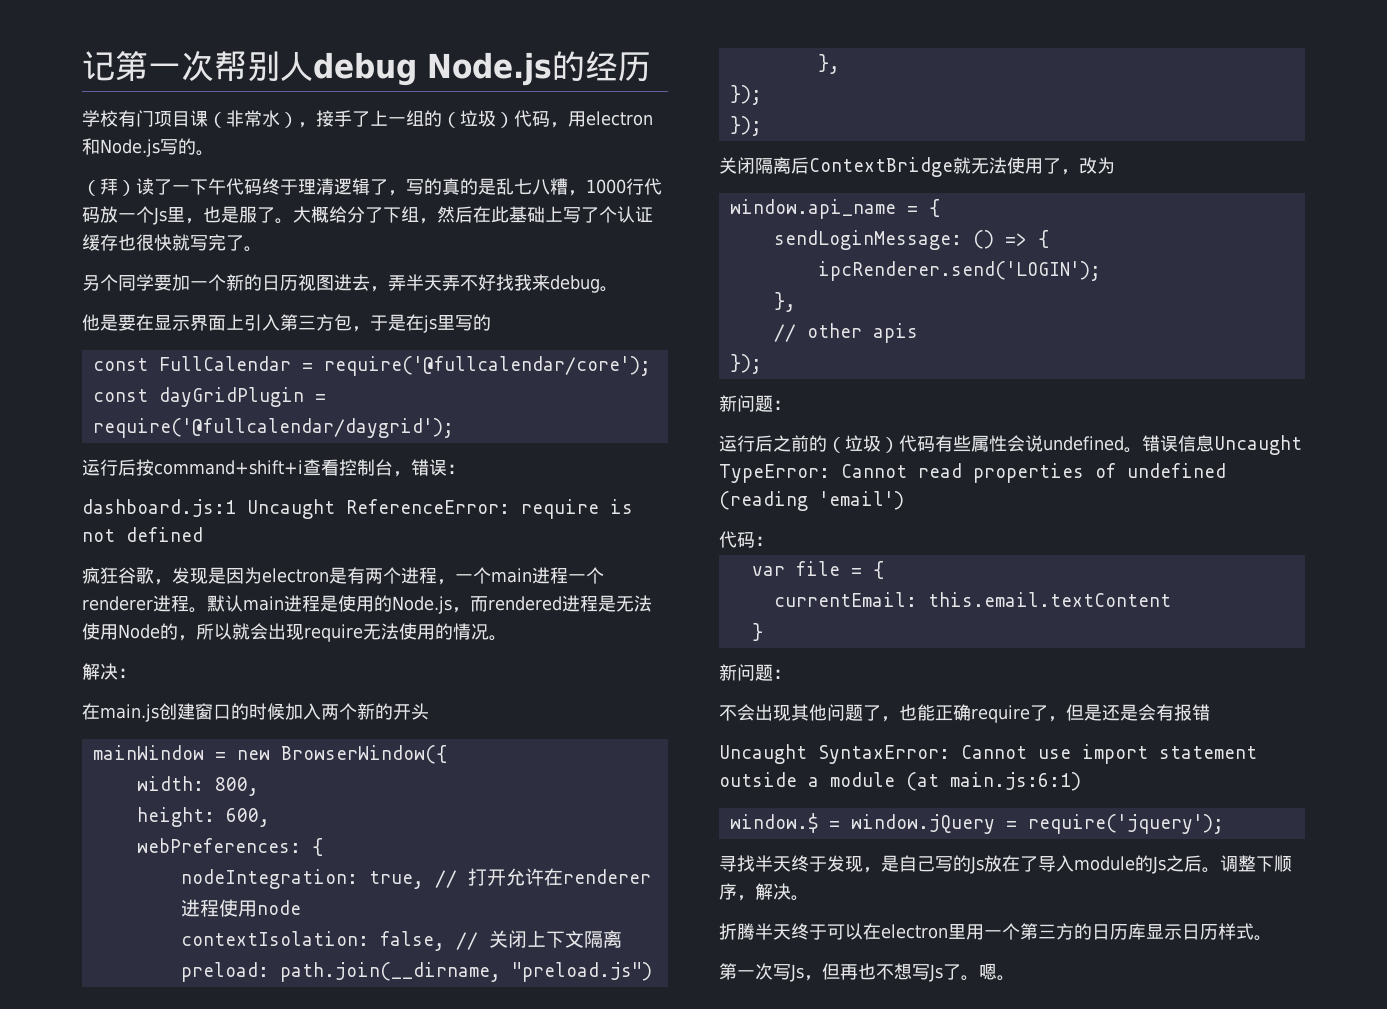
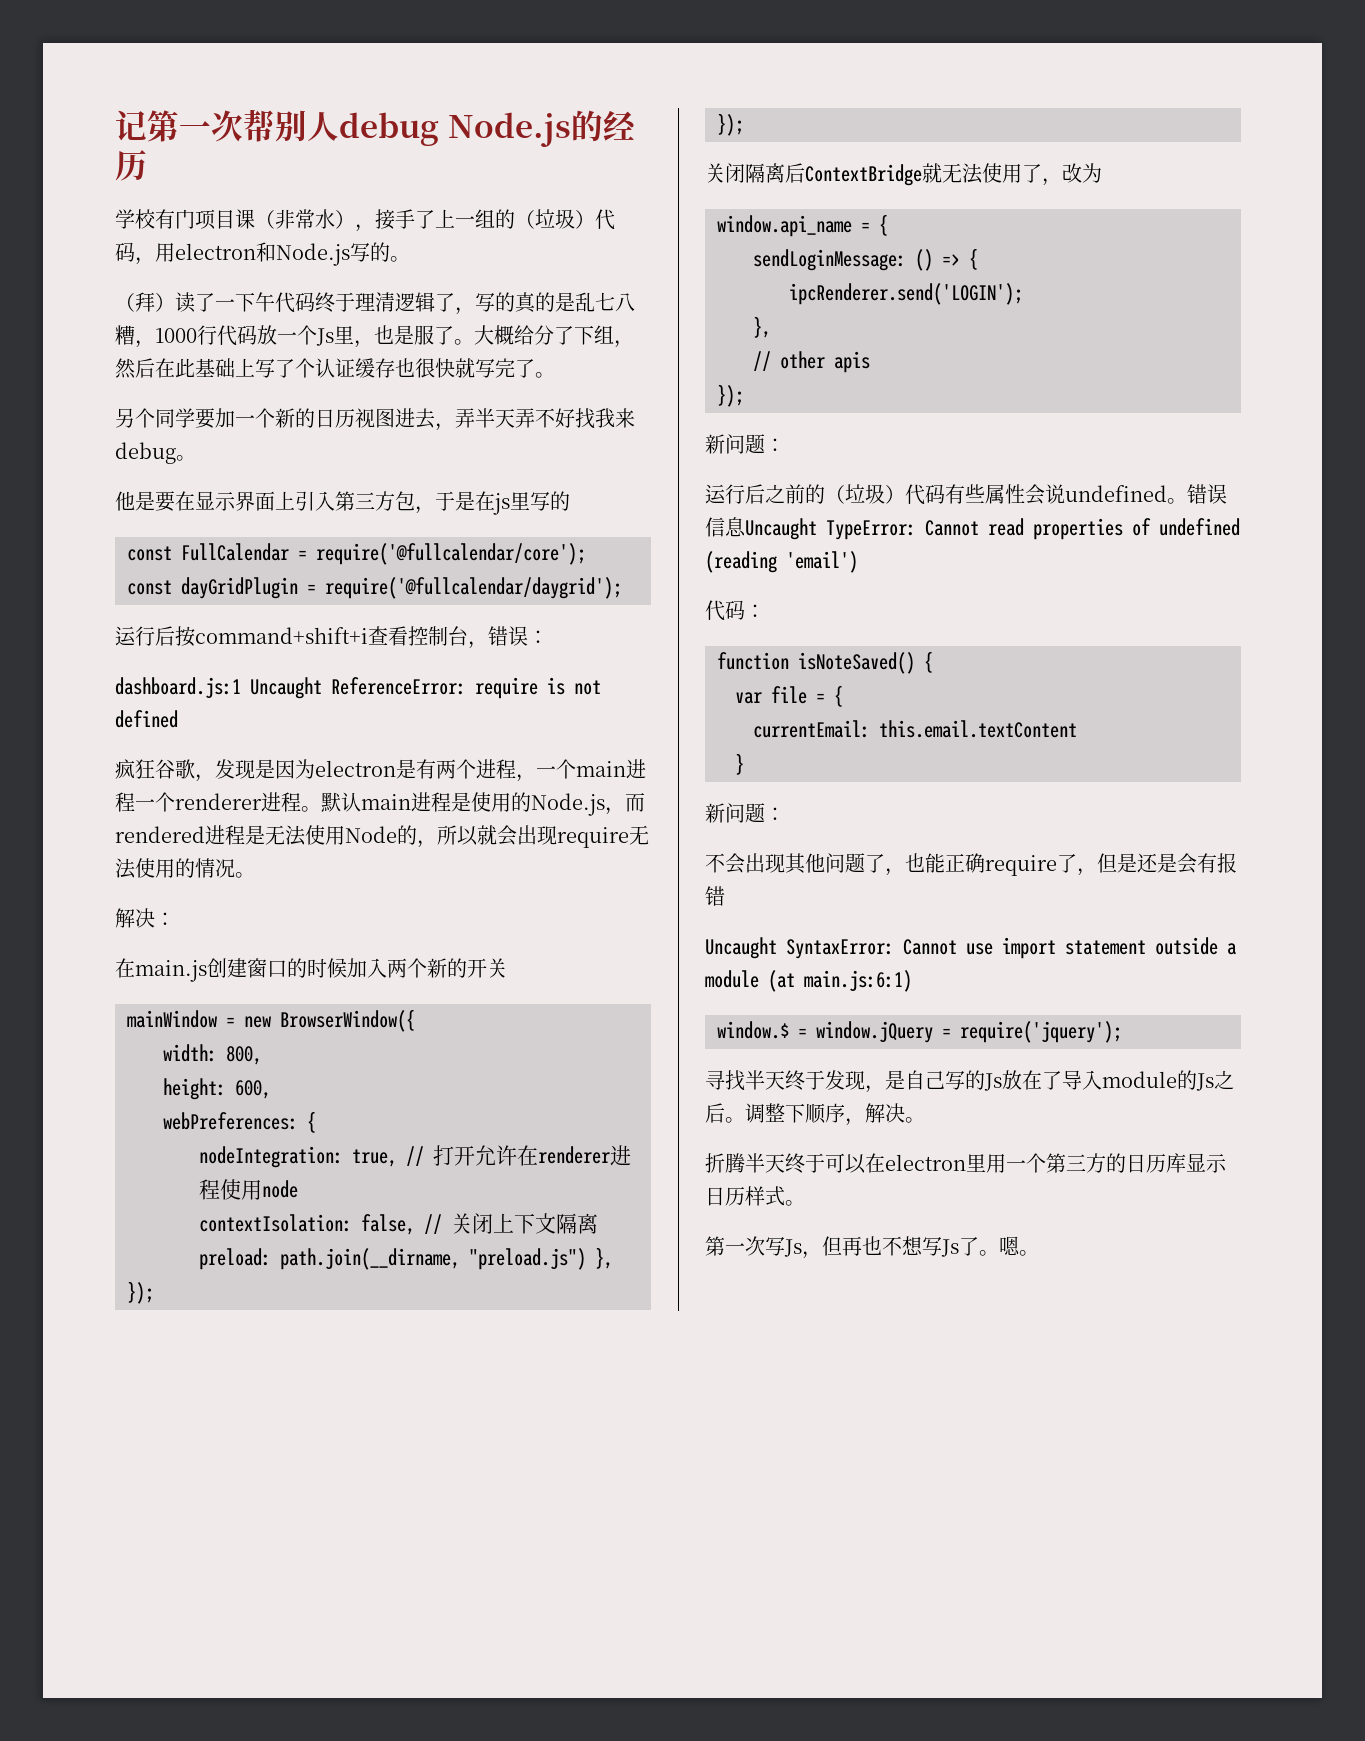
- 在main.js创建窗口的时候加入两个新的开头
+ 在main.js创建窗口的时候加入两个新的开关
+ function isNoteSaved() {

